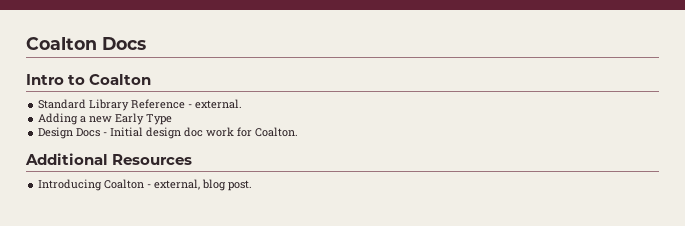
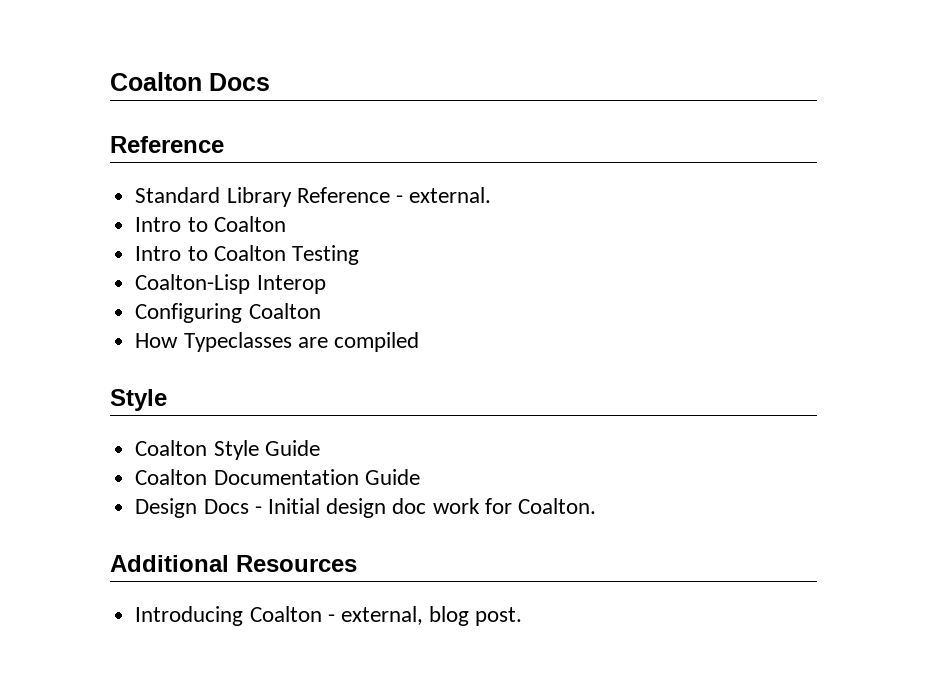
  Coalton Docs
- Intro to Coalton
+ Reference
  Standard Library Reference - external.
- Adding a new Early Type
+ Intro to Coalton
+ Intro to Coalton Testing
+ Coalton-Lisp Interop
+ Configuring Coalton
+ How Typeclasses are compiled
+ Style
+ Coalton Style Guide
+ Coalton Documentation Guide

